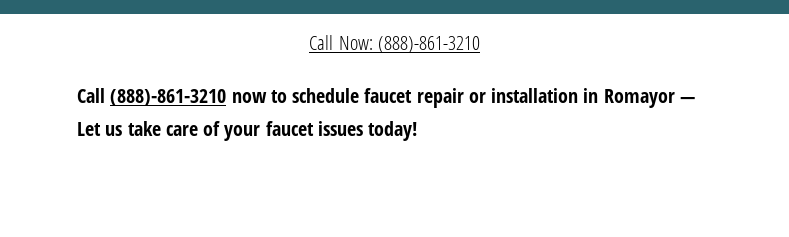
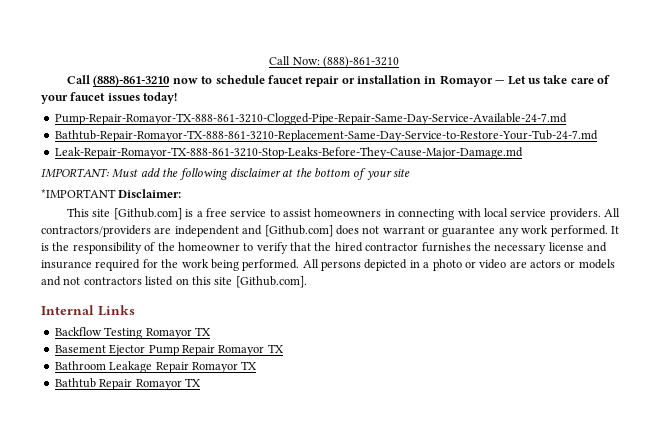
+ Pump-Repair-Romayor-TX-888-861-3210-Clogged-Pipe-Repair-Same-Day-Service-Available-24-7.md
+ Bathtub-Repair-Romayor-TX-888-861-3210-Replacement-Same-Day-Service-to-Restore-Your-Tub-24-7.md
+ Leak-Repair-Romayor-TX-888-861-3210-Stop-Leaks-Before-They-Cause-Major-Damage.md
+ IMPORTANT: Must add the following disclaimer at the bottom of your site
+ *IMPORTANT Disclaimer:
+ This site [Github.com] is a free service to assist homeowners in connecting with local service providers. All contractors/providers are independent and [Github.com] does not warrant or guarantee any work performed. It is the responsibility of the homeowner to verify that the hired contractor furnishes the necessary license and insurance required for the work being performed. All persons depicted in a photo or video are actors or models and not contractors listed on this site [Github.com].
+ Internal Links
+ Backflow Testing Romayor TX
+ Basement Ejector Pump Repair Romayor TX
+ Bathroom Leakage Repair Romayor TX
+ Bathtub Repair Romayor TX

